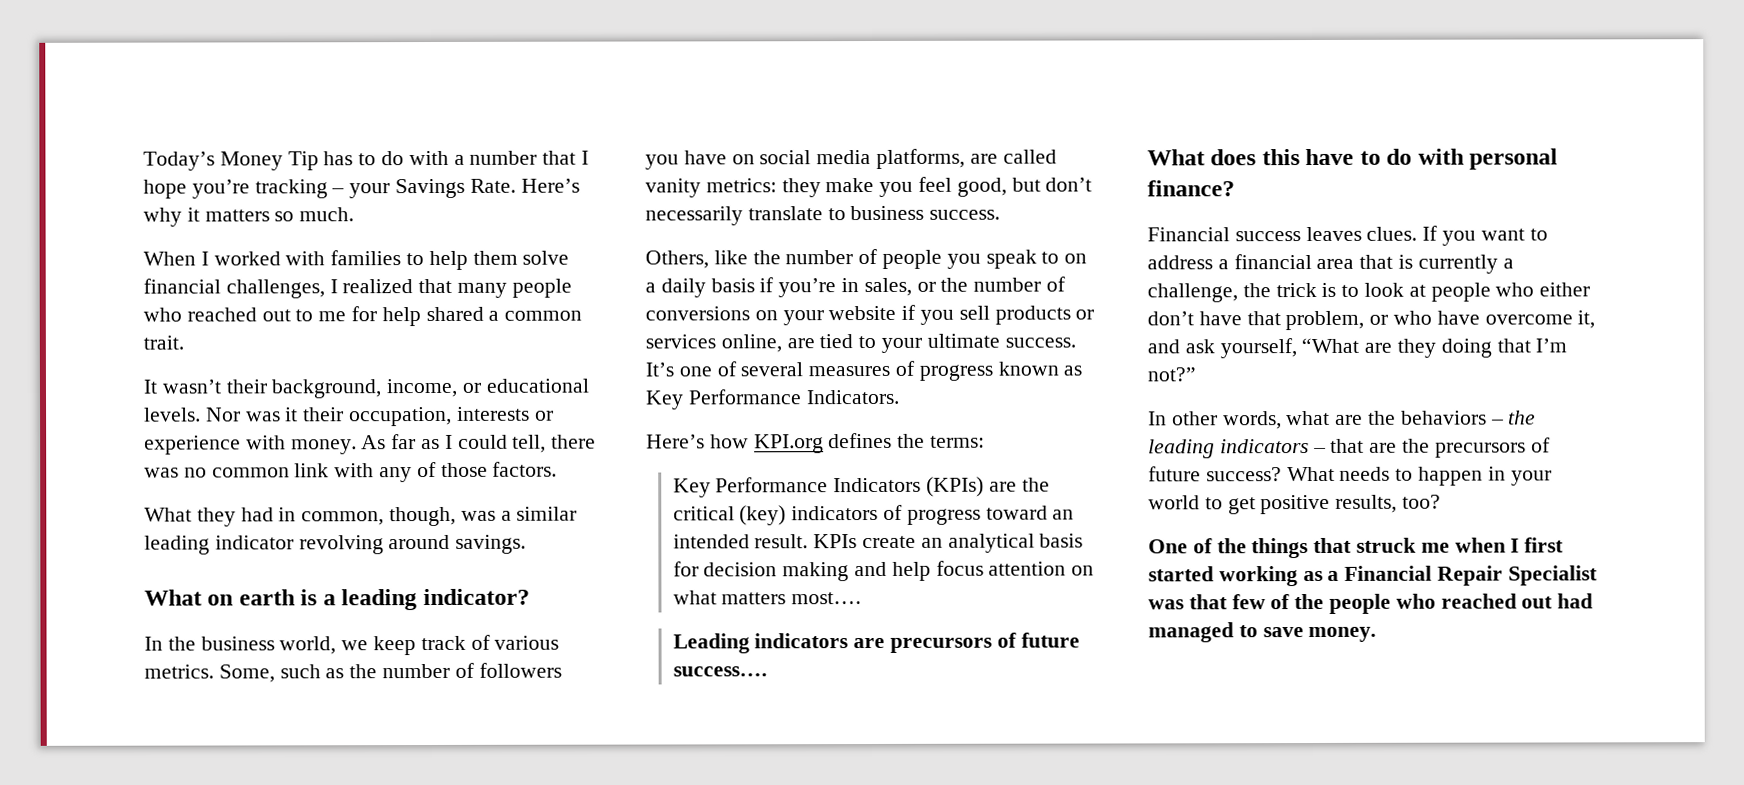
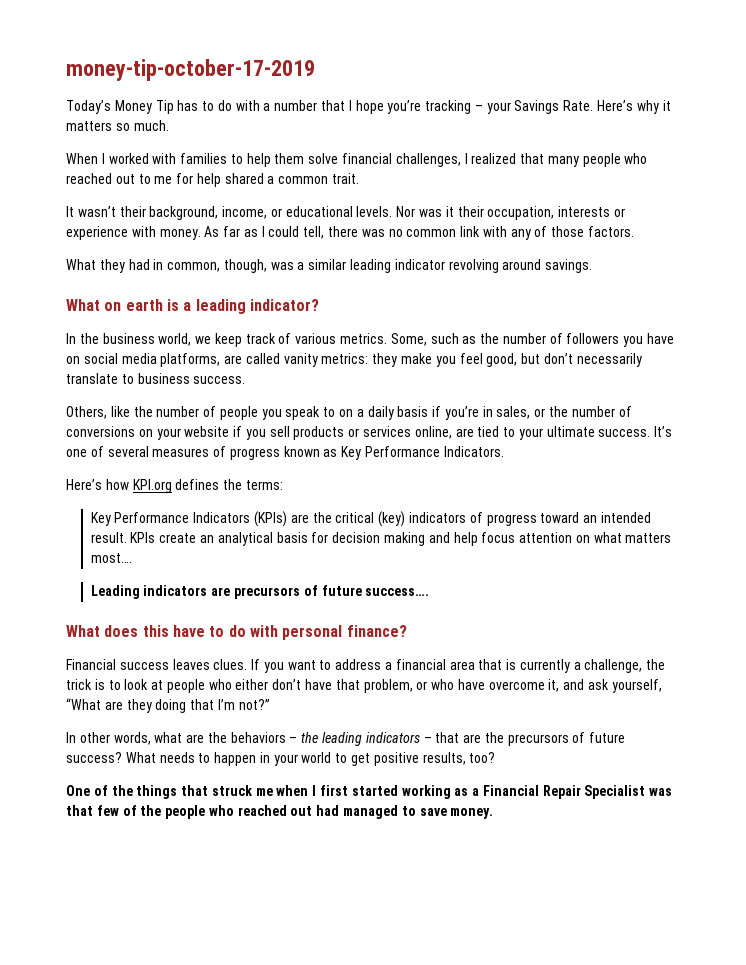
+ money-tip-october-17-2019

